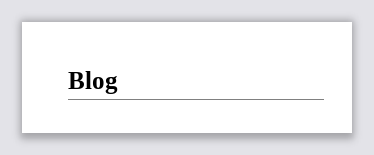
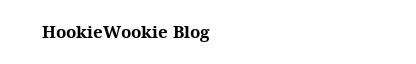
- Blog
+ HookieWookie Blog

